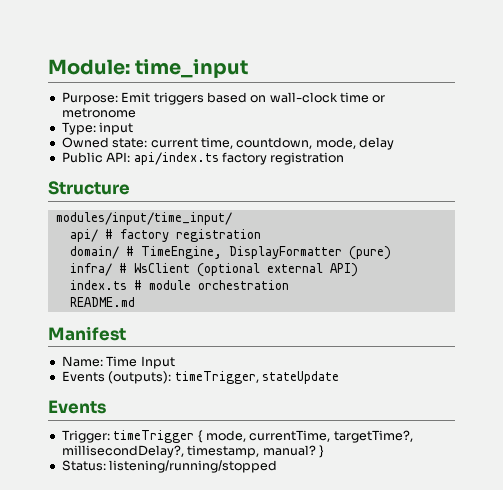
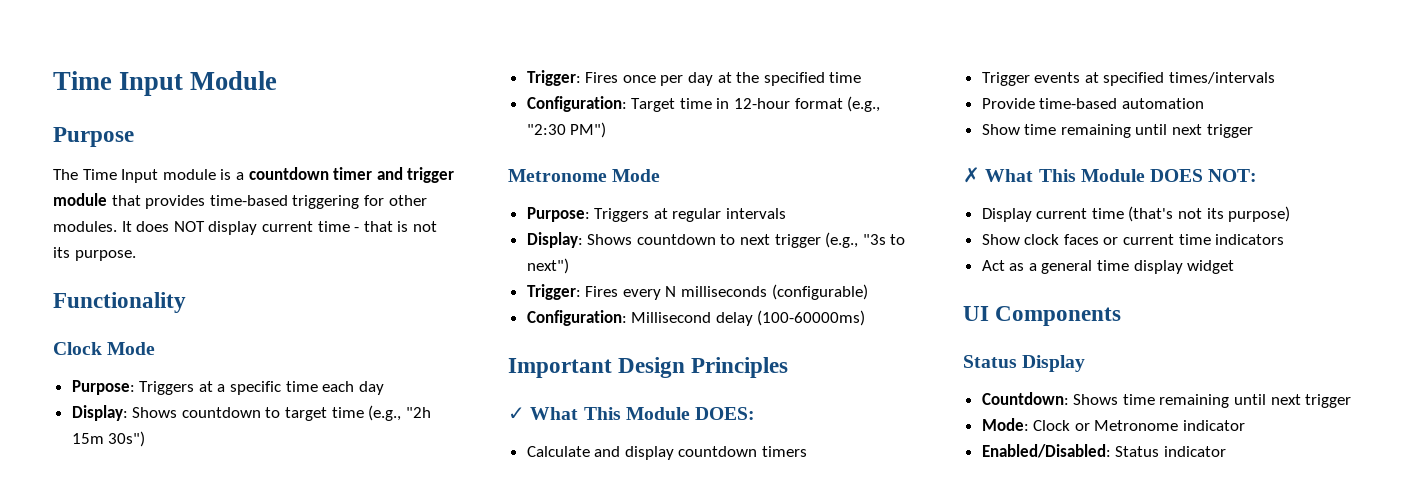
- Module: time_input
- Purpose: Emit triggers based on wall-clock time or metronome
- Type: input
- Owned state: current time, countdown, mode, delay
- Public API: api/index.ts factory registration
- Structure
- modules/input/time_input/
- api/ # factory registration
- domain/ # TimeEngine, DisplayFormatter (pure)
- infra/ # WsClient (optional external API)
- index.ts # module orchestration
- README.md
- Manifest
- Name: Time Input
- Events (outputs): timeTrigger, stateUpdate
- Events
- Trigger: timeTrigger { mode, currentTime, targetTime?, millisecondDelay?, timestamp, manual? }
- Status: listening/running/stopped
+ Time Input Module
+ Purpose
+ The Time Input module is a countdown timer and trigger module that provides time-based triggering for other modules. It does NOT display current time - that is not its purpose.
+ Functionality
+ Clock Mode
+ Purpose: Triggers at a specific time each day
+ Display: Shows countdown to target time (e.g., "2h 15m 30s")
+ Trigger: Fires once per day at the specified time
+ Configuration: Target time in 12-hour format (e.g., "2:30 PM")
+ Metronome Mode
+ Purpose: Triggers at regular intervals
+ Display: Shows countdown to next trigger (e.g., "3s to next")
+ Trigger: Fires every N milliseconds (configurable)
+ Configuration: Millisecond delay (100-60000ms)
+ Important Design Principles
+ ✓ What This Module DOES:
+ Calculate and display countdown timers
+ Trigger events at specified times/intervals
+ Provide time-based automation
+ Show time remaining until next trigger
+ ✗ What This Module DOES NOT:
+ Display current time (that's not its purpose)
+ Show clock faces or current time indicators
+ Act as a general time display widget
+ UI Components
+ Status Display
+ Countdown: Shows time remaining until next trigger
+ Mode: Clock or Metronome indicator
+ Enabled/Disabled: Status indicator

